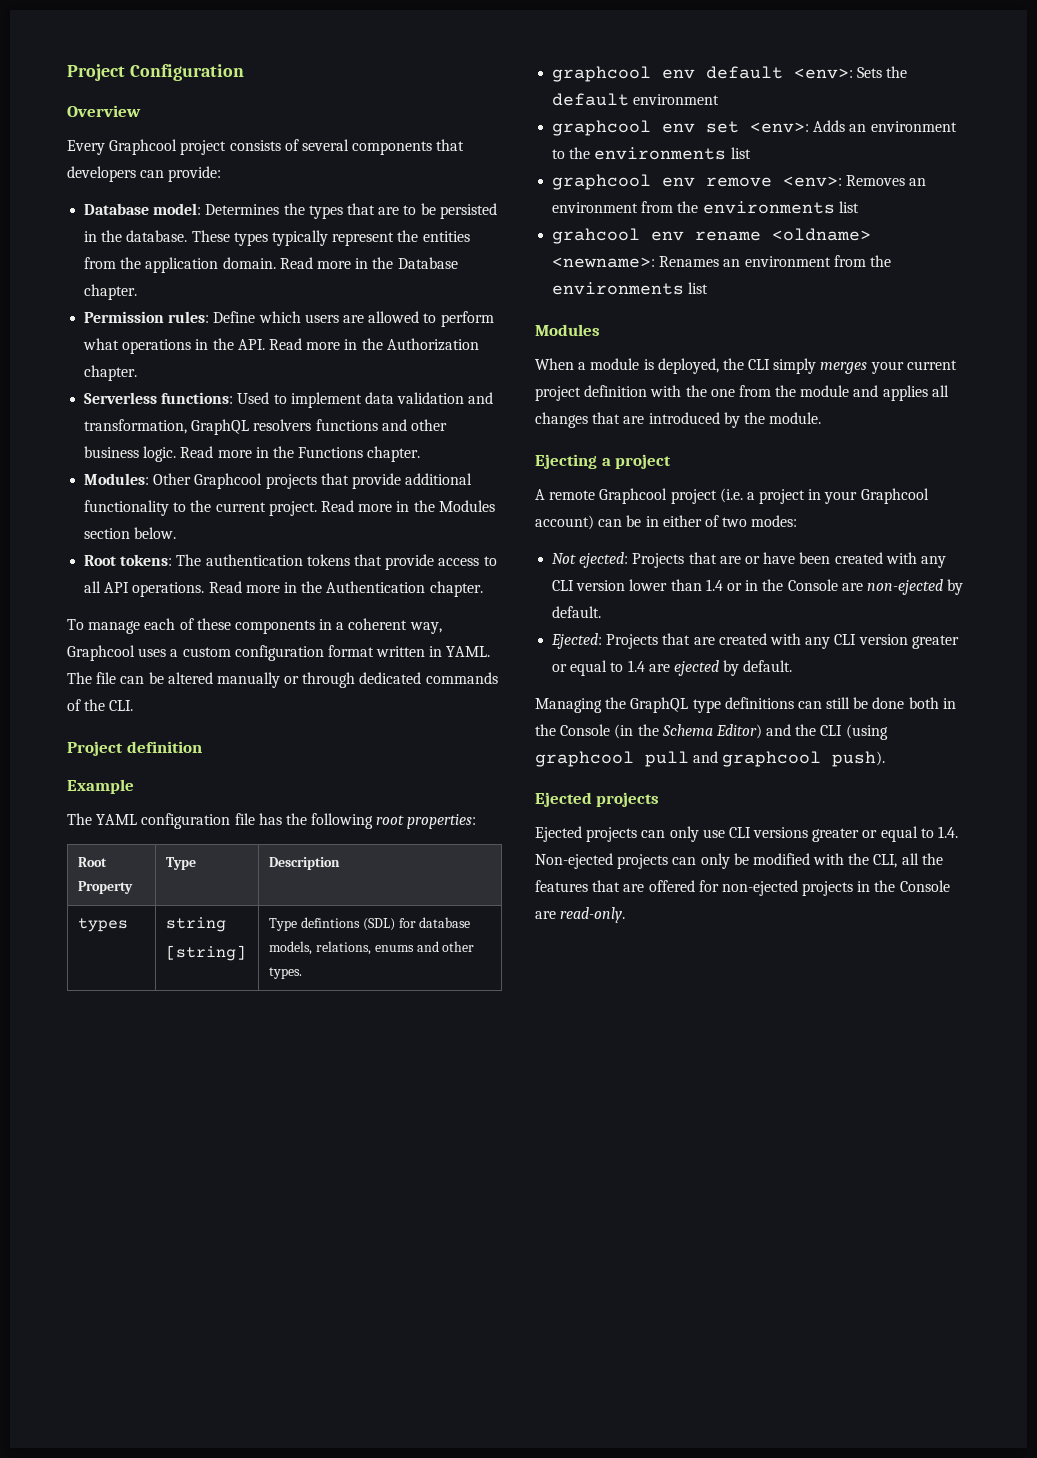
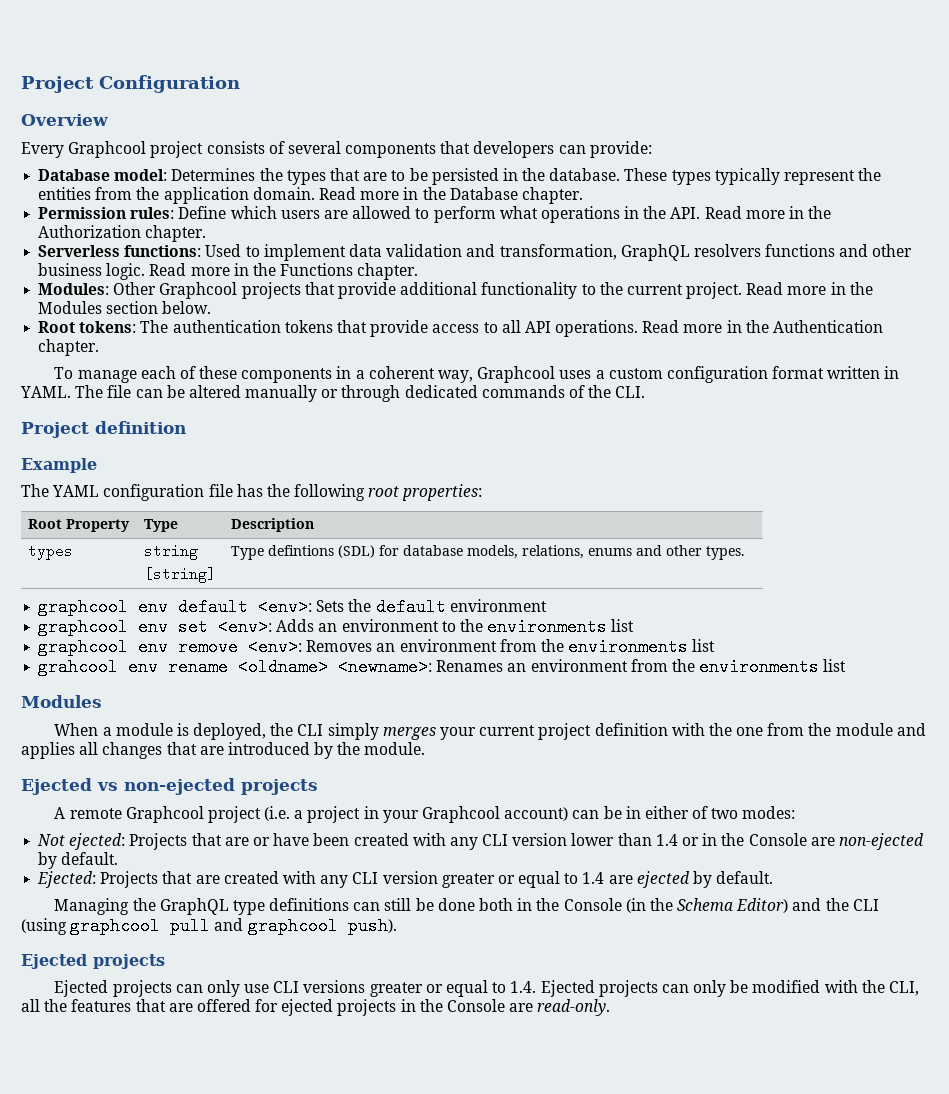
- Ejecting a project
+ Ejected vs non-ejected projects
- Ejected projects can only use CLI versions greater or equal to 1.4. Non-ejected projects can only be modified with the CLI, all the features that are offered for non-ejected projects in the Console are read-only.
+ Ejected projects can only use CLI versions greater or equal to 1.4. Ejected projects can only be modified with the CLI, all the features that are offered for ejected projects in the Console are read-only.

